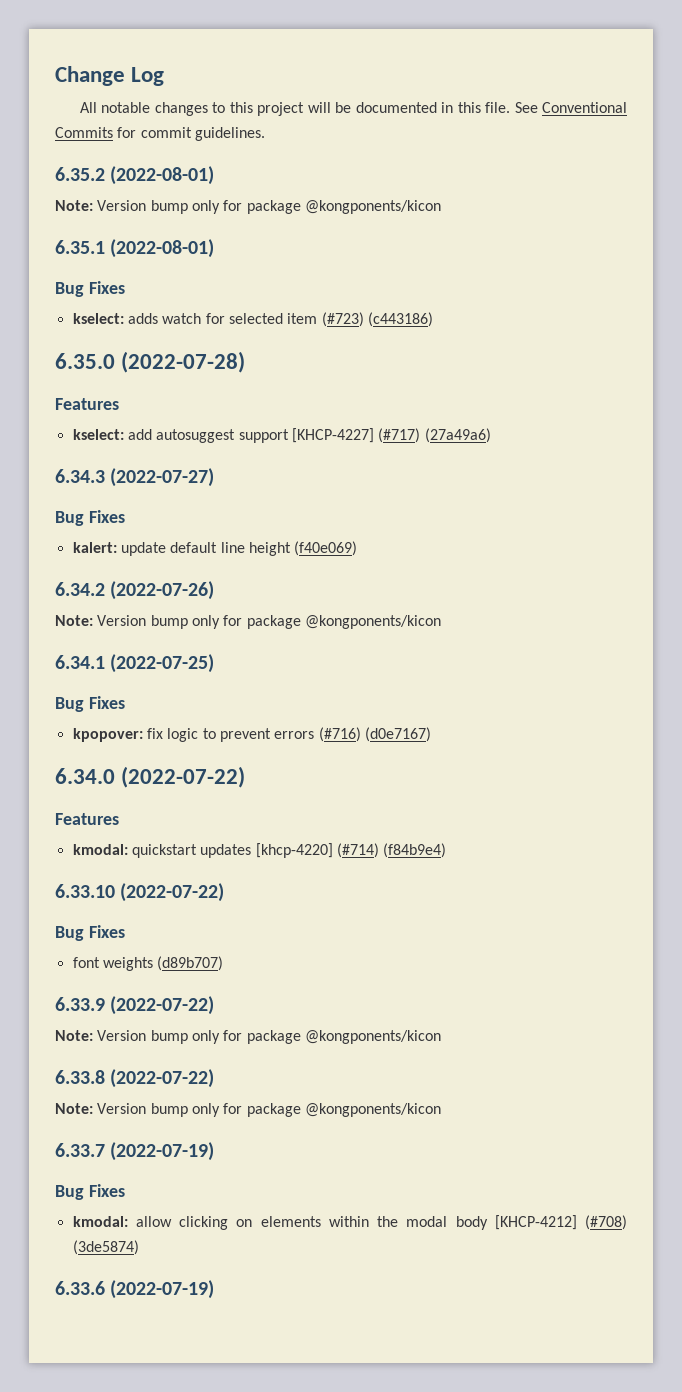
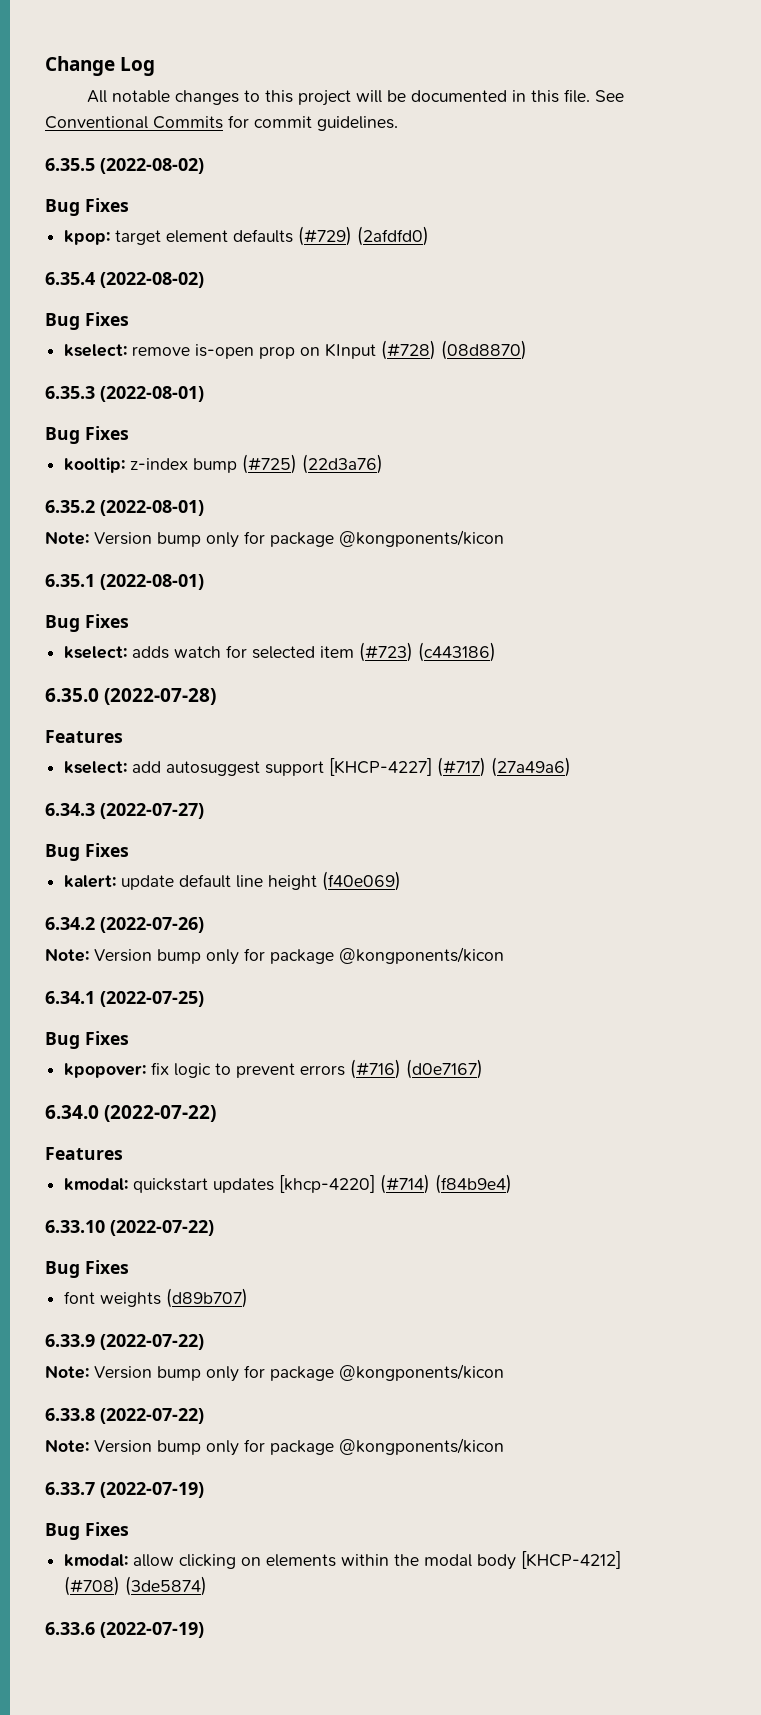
+ 6.35.5 (2022-08-02)
+ Bug Fixes
+ kpop: target element defaults (#729) (2afdfd0)
+ 6.35.4 (2022-08-02)
+ Bug Fixes
+ kselect: remove is-open prop on KInput (#728) (08d8870)
+ 6.35.3 (2022-08-01)
+ Bug Fixes
+ kooltip: z-index bump (#725) (22d3a76)

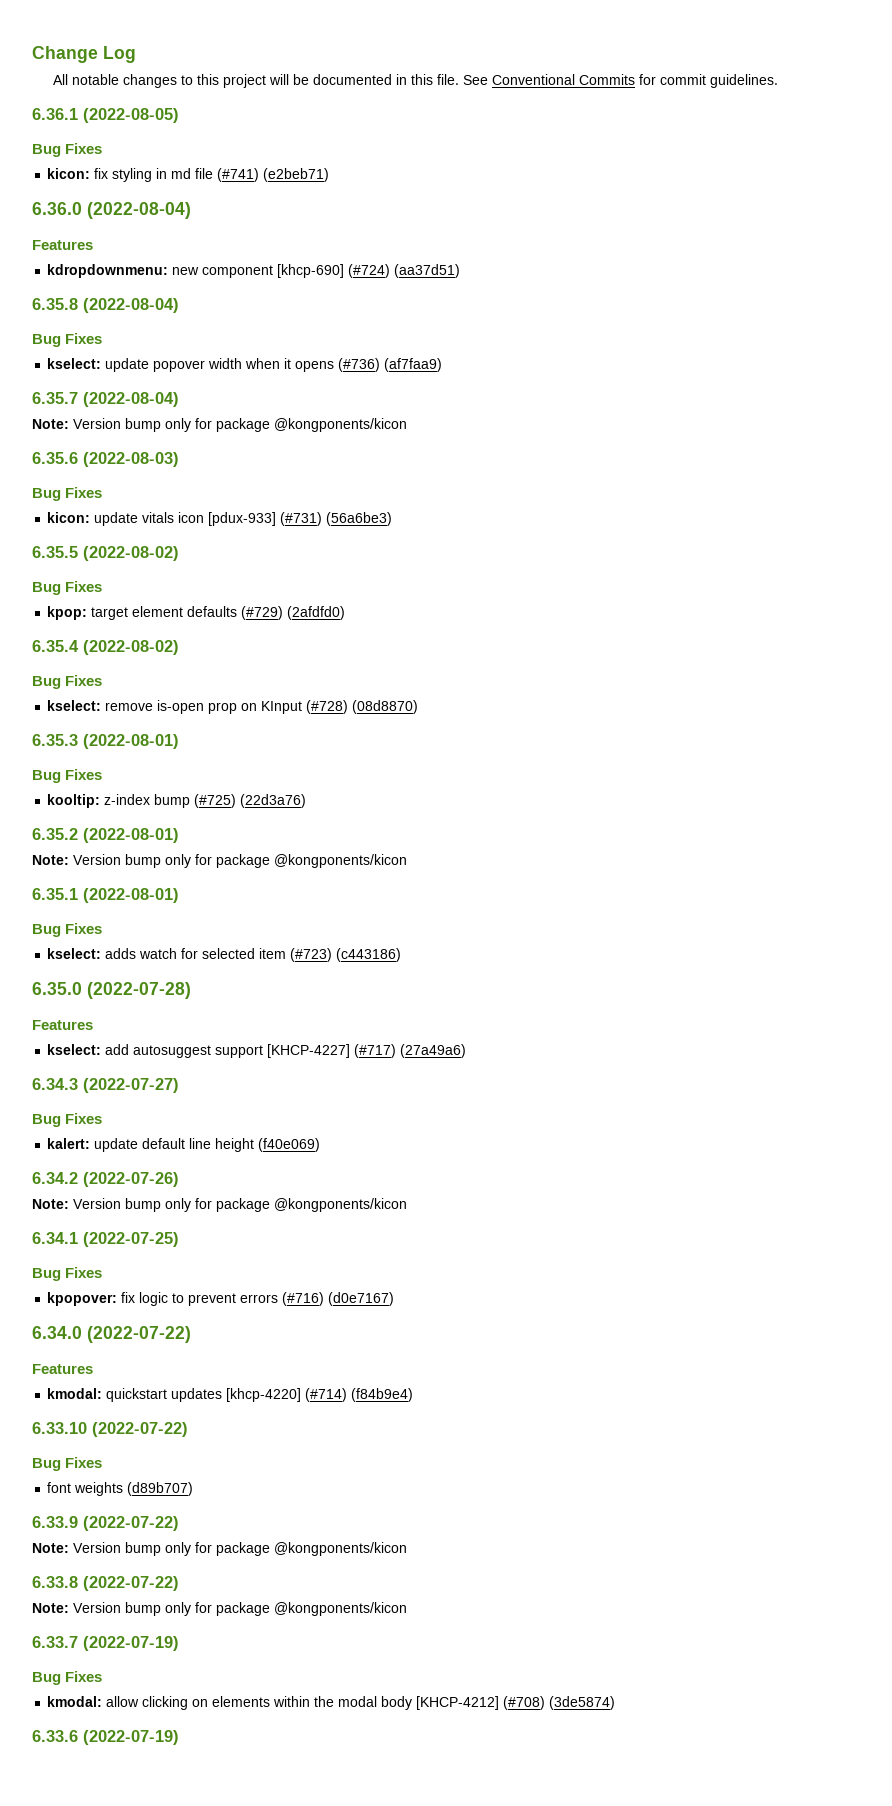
+ 6.36.1 (2022-08-05)
+ Bug Fixes
+ kicon: fix styling in md file (#741) (e2beb71)
+ 6.36.0 (2022-08-04)
+ Features
+ kdropdownmenu: new component [khcp-690] (#724) (aa37d51)
+ 6.35.8 (2022-08-04)
+ Bug Fixes
+ kselect: update popover width when it opens (#736) (af7faa9)
+ 6.35.7 (2022-08-04)
+ Note: Version bump only for package @kongponents/kicon
+ 6.35.6 (2022-08-03)
+ Bug Fixes
+ kicon: update vitals icon [pdux-933] (#731) (56a6be3)

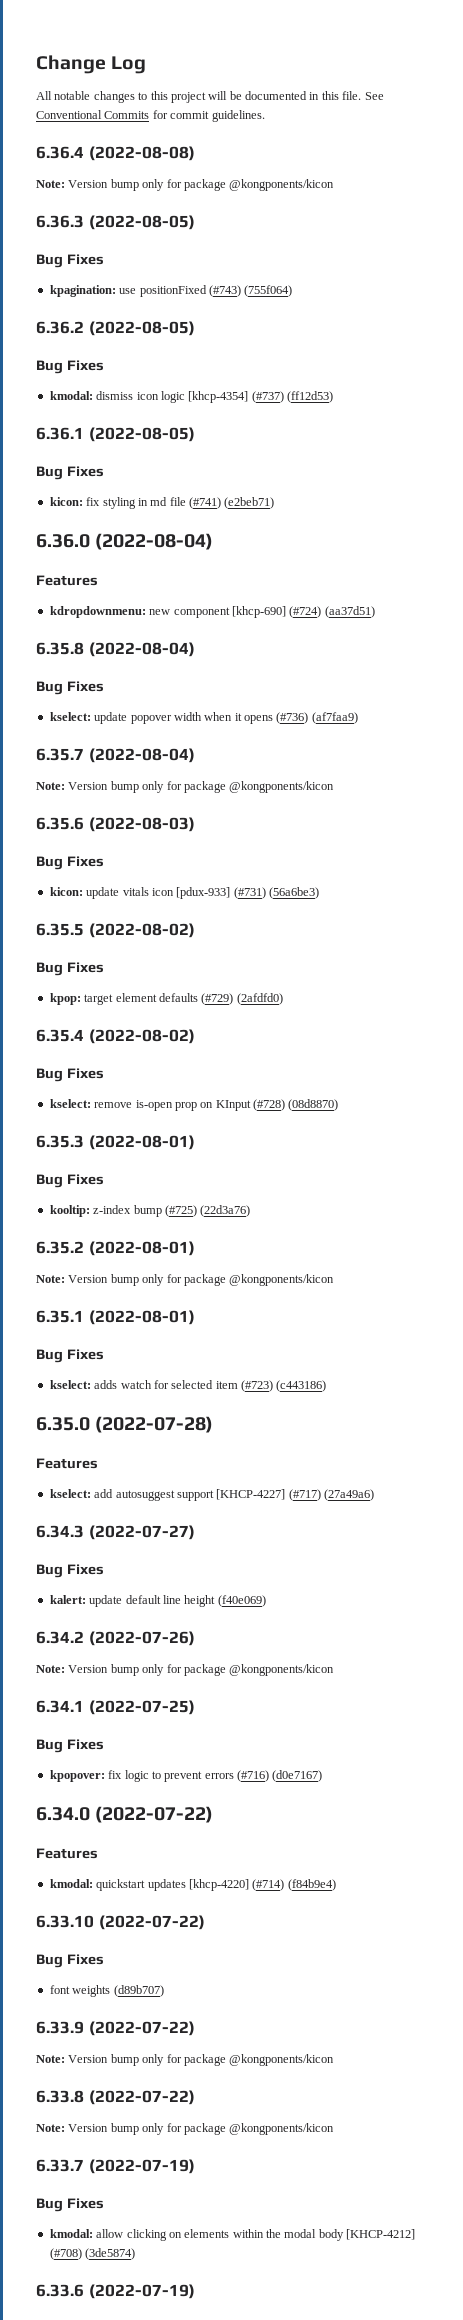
+ 6.36.4 (2022-08-08)
+ Note: Version bump only for package @kongponents/kicon
+ 6.36.3 (2022-08-05)
+ Bug Fixes
+ kpagination: use positionFixed (#743) (755f064)
+ 6.36.2 (2022-08-05)
+ Bug Fixes
+ kmodal: dismiss icon logic [khcp-4354] (#737) (ff12d53)

